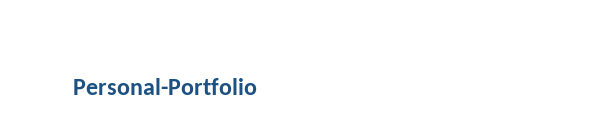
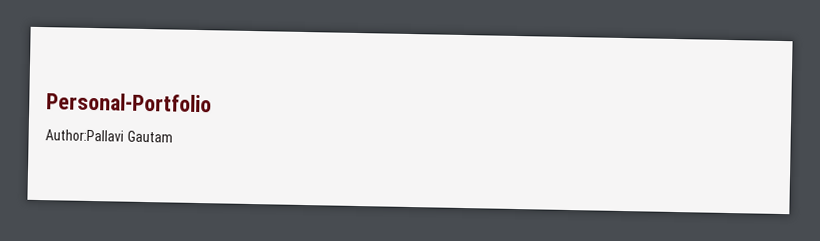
+ Author:Pallavi Gautam

